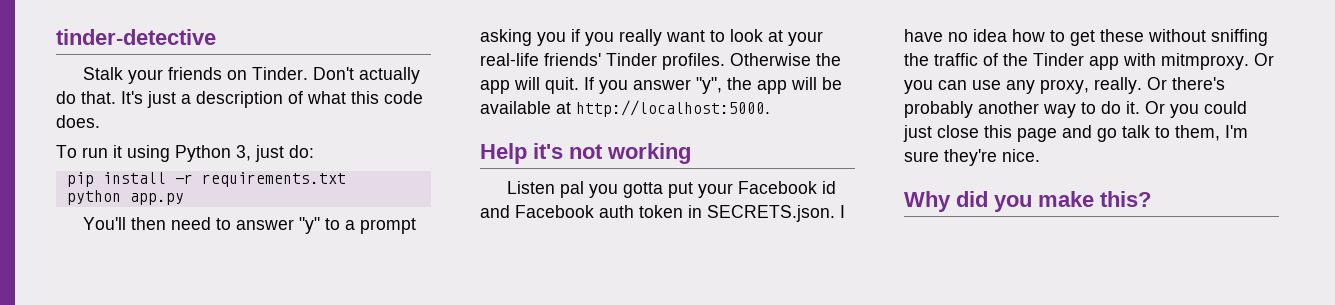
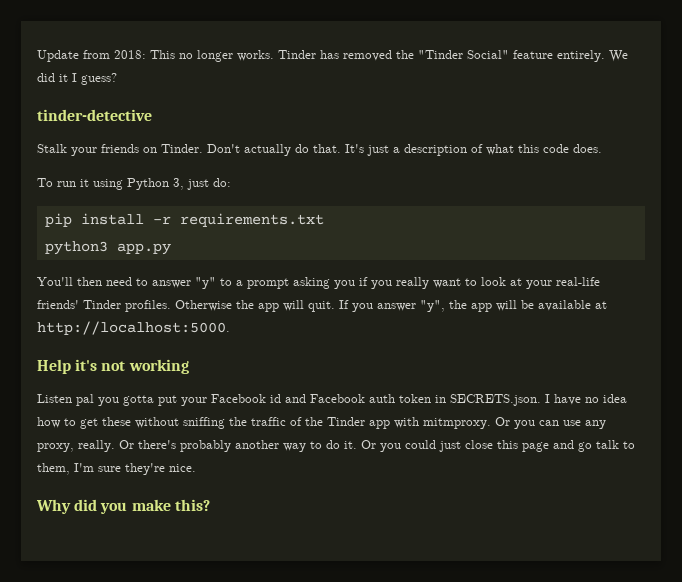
+ Update from 2018: This no longer works. Tinder has removed the "Tinder Social" feature entirely. We did it I guess?
- python app.py
+ python3 app.py

